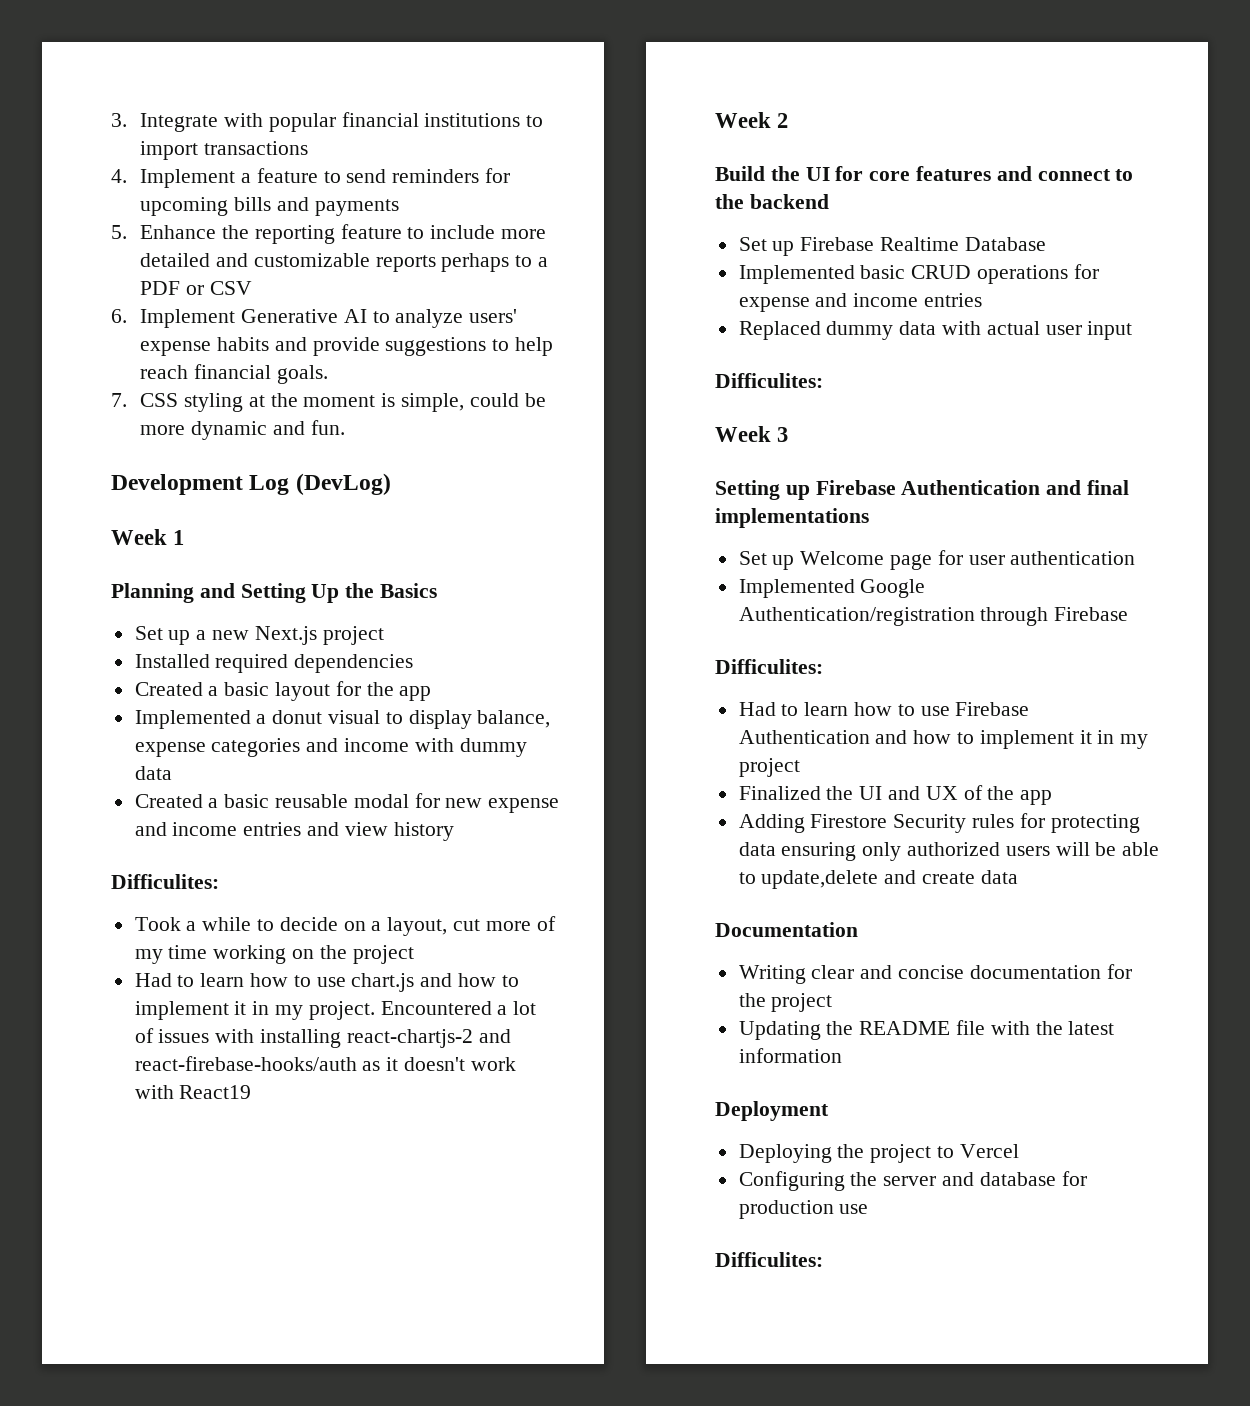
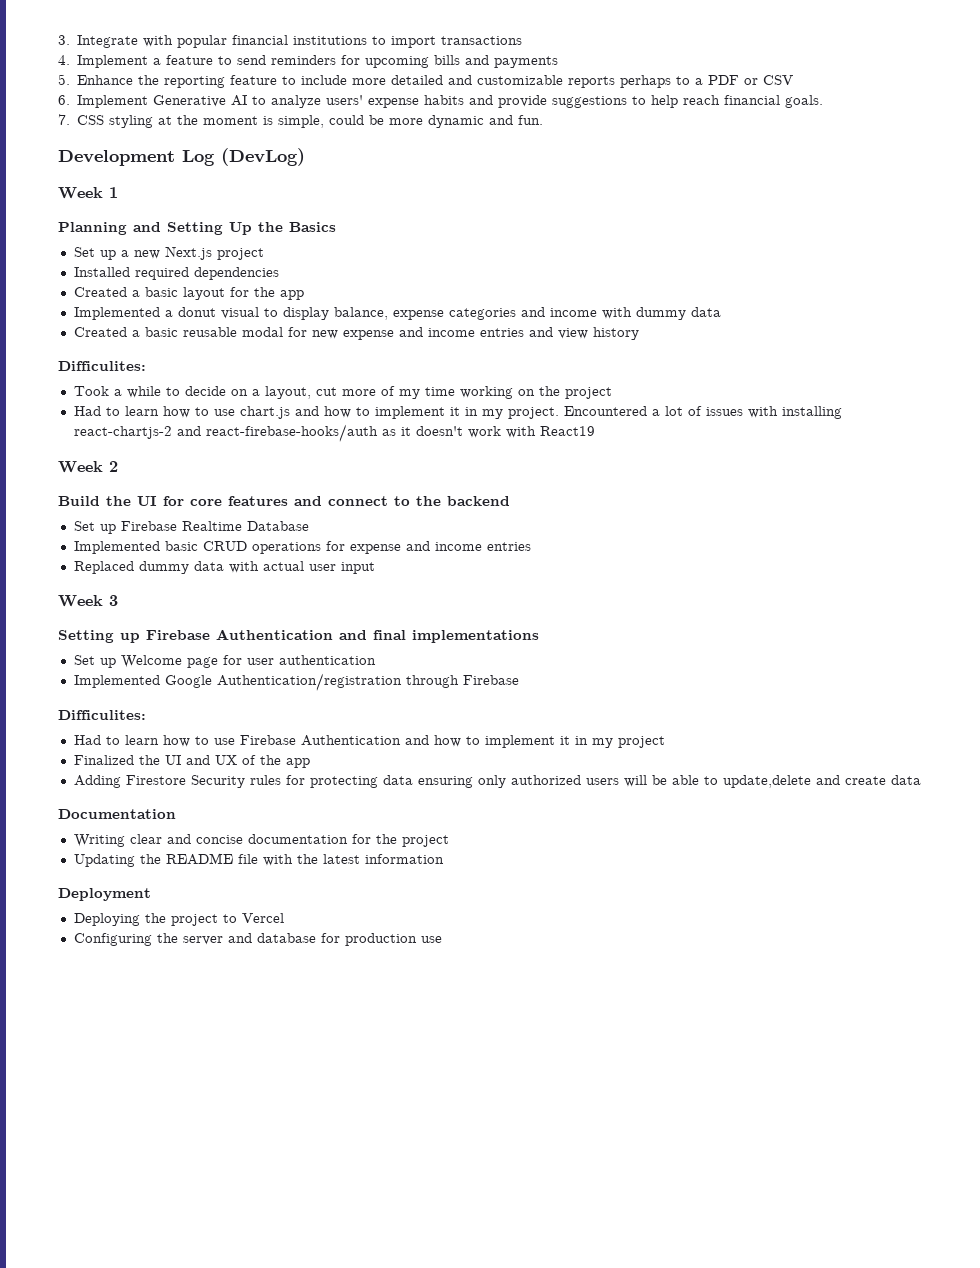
  Replaced dummy data with actual user input
- Difficulites:
  Configuring the server and database for production use
- Difficulites:

